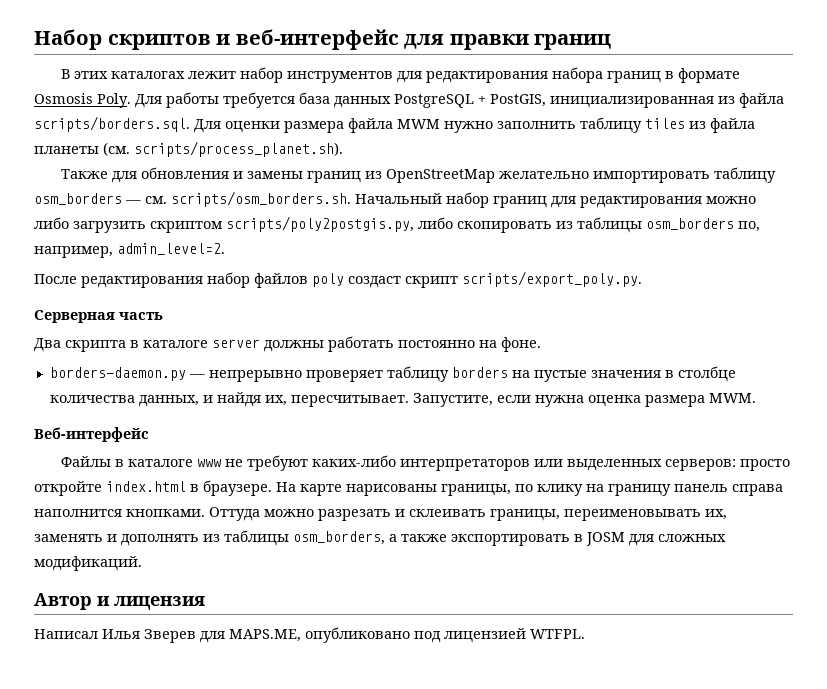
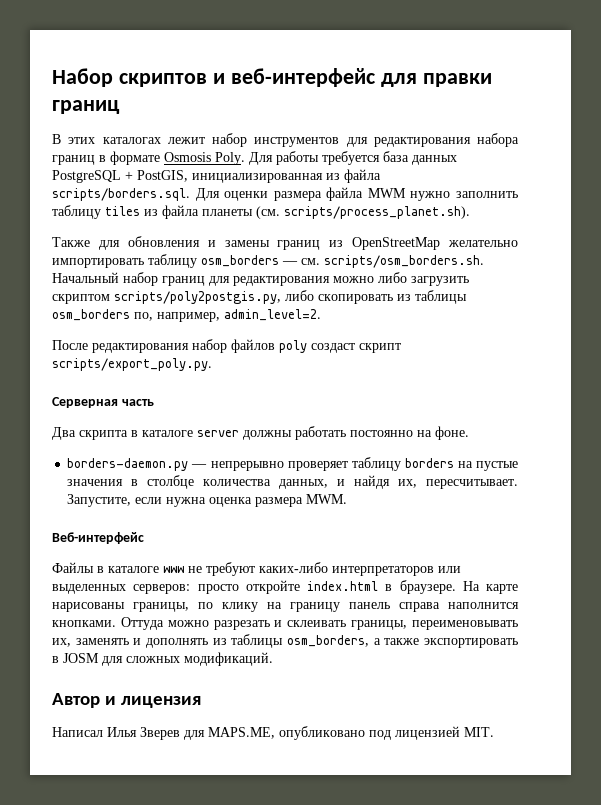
- Написал Илья Зверев для MAPS.ME, опубликовано под лицензией WTFPL.
+ Написал Илья Зверев для MAPS.ME, опубликовано под лицензией MIT.

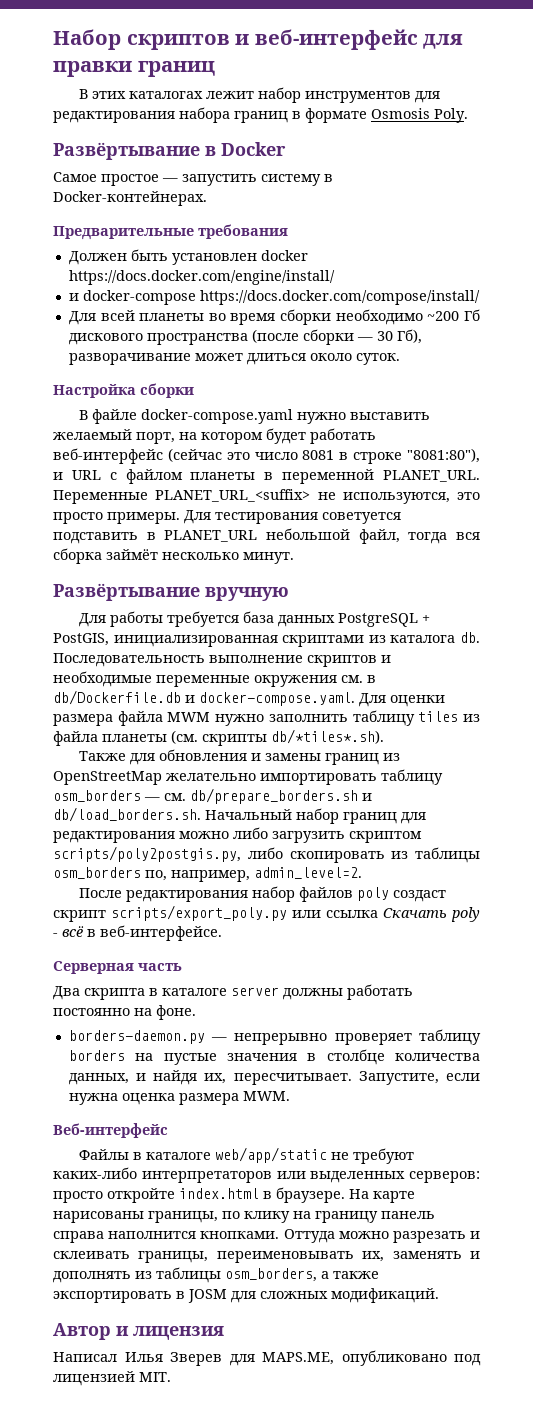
- В этих каталогах лежит набор инструментов для редактирования набора границ в формате Osmosis Poly. Для работы требуется база данных PostgreSQL + PostGIS, инициализированная из файла scripts/borders.sql. Для оценки размера файла MWM нужно заполнить таблицу tiles из файла планеты (см. scripts/process_planet.sh).
+ В этих каталогах лежит набор инструментов для редактирования набора границ в формате Osmosis Poly.
+ Развёртывание в Docker
+ Самое простое — запустить систему в Docker-контейнерах.
+ Предварительные требования
+ Должен быть установлен docker https://docs.docker.com/engine/install/
+ и docker-compose https://docs.docker.com/compose/install/
+ Для всей планеты во время сборки необходимо ~200 Гб дискового пространства (после сборки — 30 Гб), разворачивание может длиться около суток.
+ Настройка сборки
+ В файле docker-compose.yaml нужно выставить желаемый порт, на котором будет работать веб-интерфейс (сейчас это число 8081 в строке "8081:80"), и URL с файлом планеты в переменной PLANET_URL. Переменные PLANET_URL_<suffix> не используются, это просто примеры. Для тестирования советуется подставить в PLANET_URL небольшой файл, тогда вся сборка займёт несколько минут.
+ Развёртывание вручную
+ Для работы требуется база данных PostgreSQL + PostGIS, инициализированная скриптами из каталога db. Последовательность выполнение скриптов и необходимые переменные окружения см. в db/Dockerfile.db и docker-compose.yaml. Для оценки размера файла MWM нужно заполнить таблицу tiles из файла планеты (см. скрипты db/*tiles*.sh).
- Также для обновления и замены границ из OpenStreetMap желательно импортировать таблицу osm_borders — см. scripts/osm_borders.sh. Начальный набор границ для редактирования можно либо загрузить скриптом scripts/poly2postgis.py, либо скопировать из таблицы osm_borders по, например, admin_level=2.
+ Также для обновления и замены границ из OpenStreetMap желательно импортировать таблицу osm_borders — см. db/prepare_borders.sh и db/load_borders.sh. Начальный набор границ для редактирования можно либо загрузить скриптом scripts/poly2postgis.py, либо скопировать из таблицы osm_borders по, например, admin_level=2.
- После редактирования набор файлов poly создаст скрипт scripts/export_poly.py.
+ После редактирования набор файлов poly создаст скрипт scripts/export_poly.py или ссылка Скачать poly - всё в веб-интерфейсе.
- Файлы в каталоге www не требуют каких-либо интерпретаторов или выделенных серверов: просто откройте index.html в браузере.
+ Файлы в каталоге web/app/static не требуют каких-либо интерпретаторов или выделенных серверов: просто откройте index.html в браузере.

